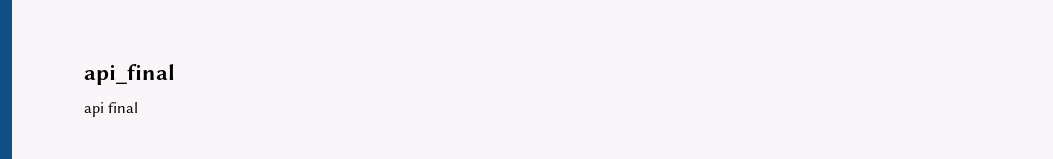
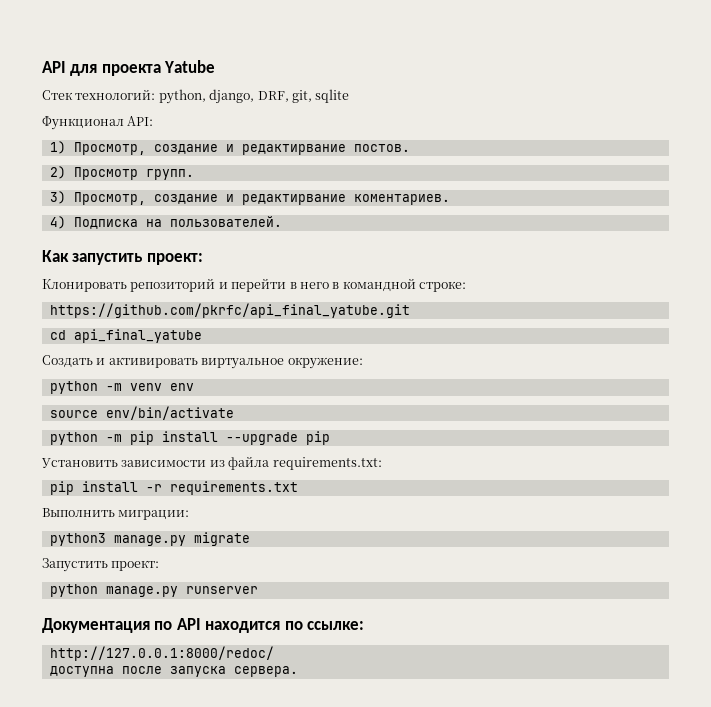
- api_final
- api final
+ API для проекта Yatube
+ Стек технологий: python, django, DRF, git, sqlite
+ Функционал API:
+ 1) Просмотр, создание и редактирвание постов.
+ 2) Просмотр групп.
+ 3) Просмотр, создание и редактирвание коментариев.
+ 4) Подписка на пользователей.
+ Как запустить проект:
+ Клонировать репозиторий и перейти в него в командной строке:
+ https://github.com/pkrfc/api_final_yatube.git
+ cd api_final_yatube
+ Cоздать и активировать виртуальное окружение:
+ python -m venv env
+ source env/bin/activate
+ python -m pip install --upgrade pip
+ Установить зависимости из файла requirements.txt:
+ pip install -r requirements.txt
+ Выполнить миграции:
+ python3 manage.py migrate
+ Запустить проект:
+ python manage.py runserver
+ Документация по API находится по ссылке:
+ http://127.0.0.1:8000/redoc/
+ доступна после запуска сервера.

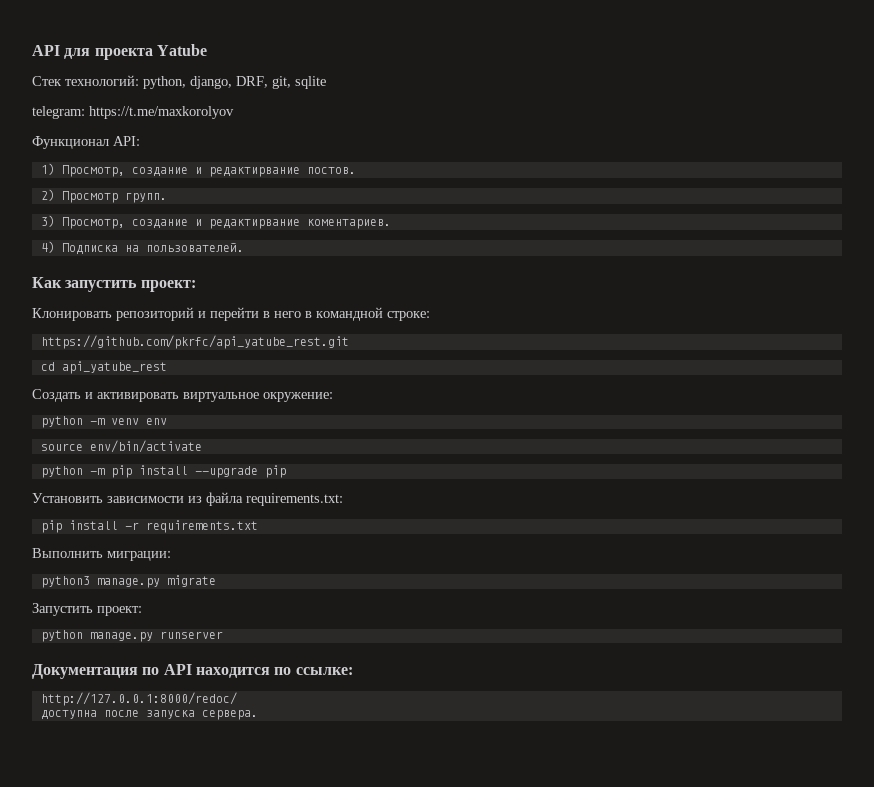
+ telegram: https://t.me/maxkorolyov
- https://github.com/pkrfc/api_final_yatube.git
+ https://github.com/pkrfc/api_yatube_rest.git
- cd api_final_yatube
+ cd api_yatube_rest

